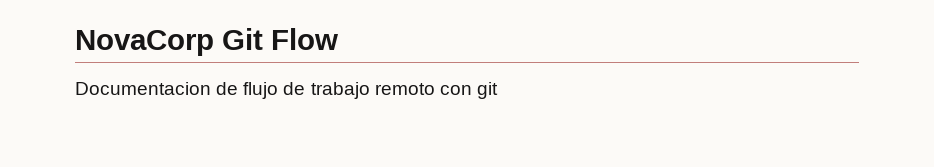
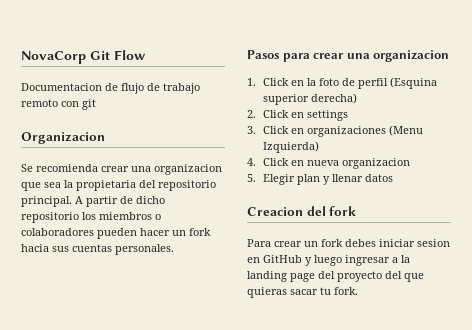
+ Organizacion
+ Se recomienda crear una organizacion que sea la propietaria del repositorio principal. A partir de dicho repositorio los miembros o colaboradores pueden hacer un fork hacia sus cuentas personales.
+ Pasos para crear una organizacion
+ 1. Click en la foto de perfil (Esquina superior derecha)
+ 2. Click en settings
+ 3. Click en organizaciones (Menu Izquierda)
+ 4. Click en nueva organizacion
+ 5. Elegir plan y llenar datos
+ Creacion del fork
+ Para crear un fork debes iniciar sesion en GitHub y luego ingresar a la landing page del proyecto del que quieras sacar tu fork.

